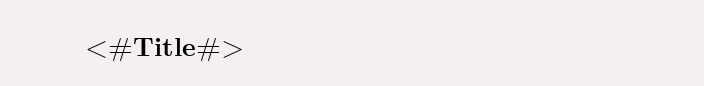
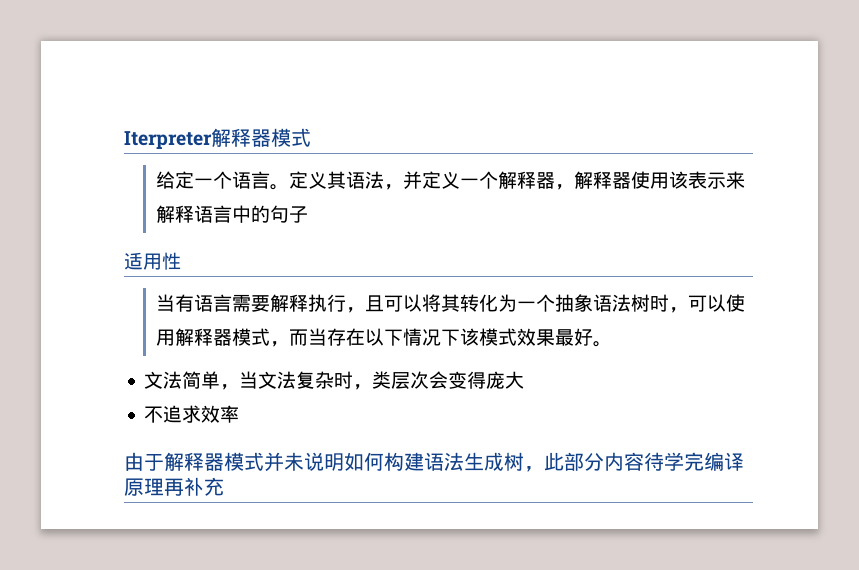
- <#Title#>
+ Iterpreter解释器模式
+ 给定一个语言。定义其语法，并定义一个解释器，解释器使用该表示来解释语言中的句子
+ 适用性
+ 当有语言需要解释执行，且可以将其转化为一个抽象语法树时，可以使用解释器模式，而当存在以下情况下该模式效果最好。
+ 文法简单，当文法复杂时，类层次会变得庞大
+ 不追求效率
+ 由于解释器模式并未说明如何构建语法生成树，此部分内容待学完编译原理再补充

